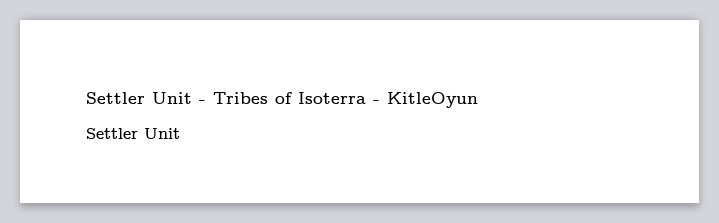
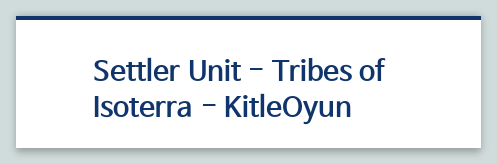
  Settler Unit - Tribes of Isoterra - KitleOyun
- Settler Unit

